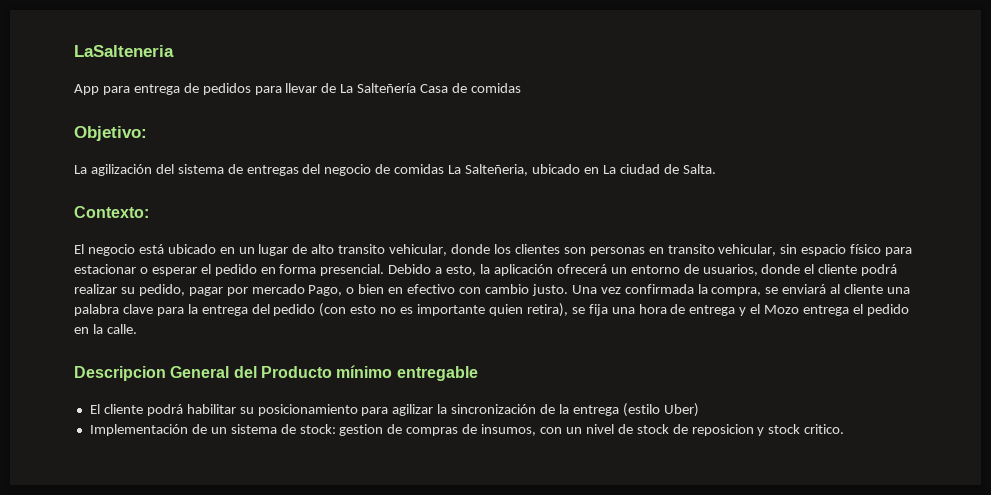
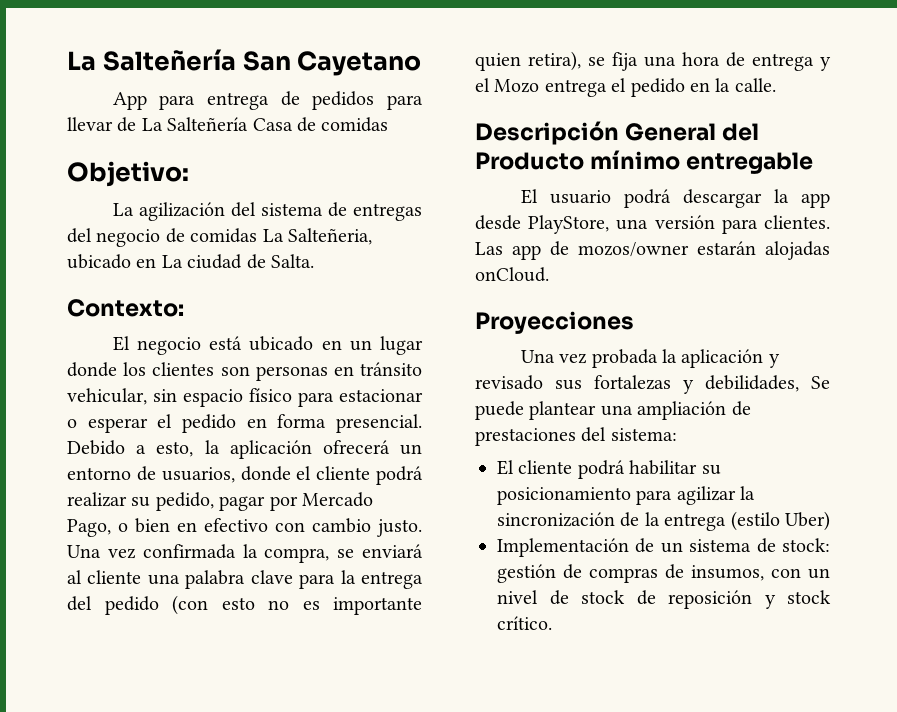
- LaSalteneria
+ La Salteñería San Cayetano
- El negocio está ubicado en un lugar de alto transito vehicular, donde los clientes son personas en transito vehicular, sin espacio físico para estacionar o esperar el pedido en forma presencial.
+ El negocio está ubicado en un lugar donde los clientes son personas en tránsito vehicular, sin espacio físico para estacionar o esperar el pedido en forma presencial.
- Debido a esto, la aplicación ofrecerá un entorno de usuarios, donde el cliente podrá realizar su pedido, pagar por mercado Pago, o bien en efectivo con cambio justo.
+ Debido a esto, la aplicación ofrecerá un entorno de usuarios, donde el cliente podrá realizar su pedido, pagar por Mercado Pago, o bien en efectivo con cambio justo.
- Descripcion General del Producto mínimo entregable
+ Descripción General del Producto mínimo entregable
+ El usuario podrá descargar la app desde PlayStore, una versión para clientes. Las app de mozos/owner estarán alojadas onCloud.
+ Proyecciones
+ Una vez probada la aplicación y revisado sus fortalezas y debilidades, Se puede plantear una ampliación de prestaciones del sistema:
- Implementación de un sistema de stock: gestion de compras de insumos, con un nivel de stock de reposicion y stock critico.
+ Implementación de un sistema de stock: gestión de compras de insumos, con un nivel de stock de reposición y stock crítico.

